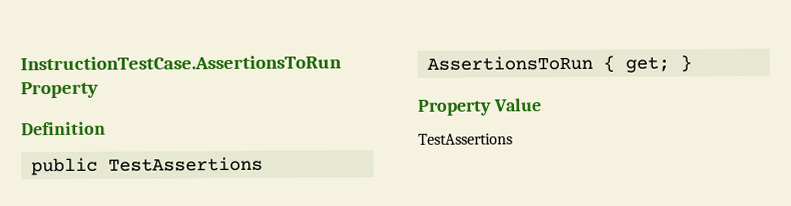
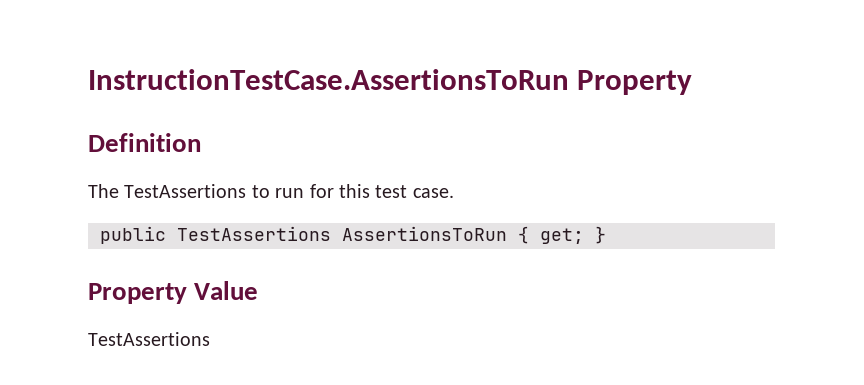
+ The TestAssertions to run for this test case.

